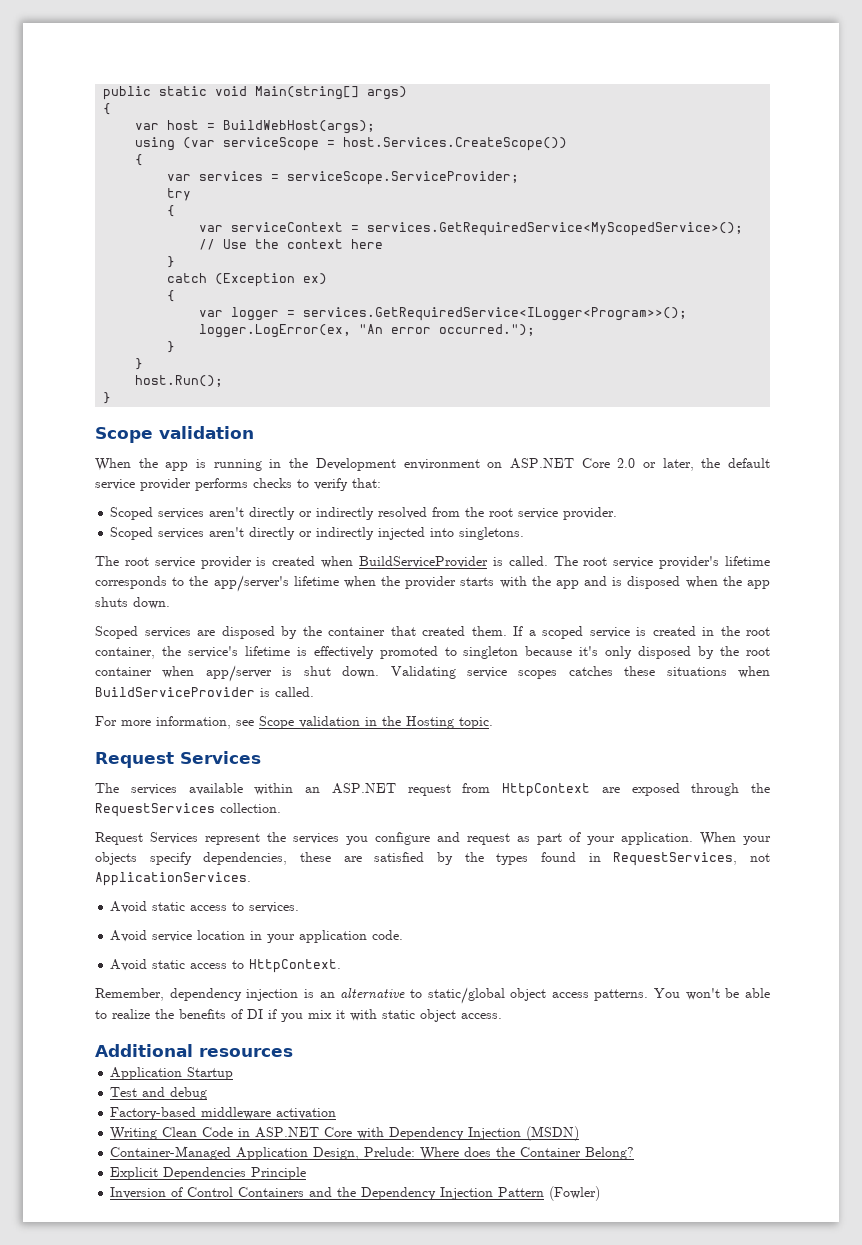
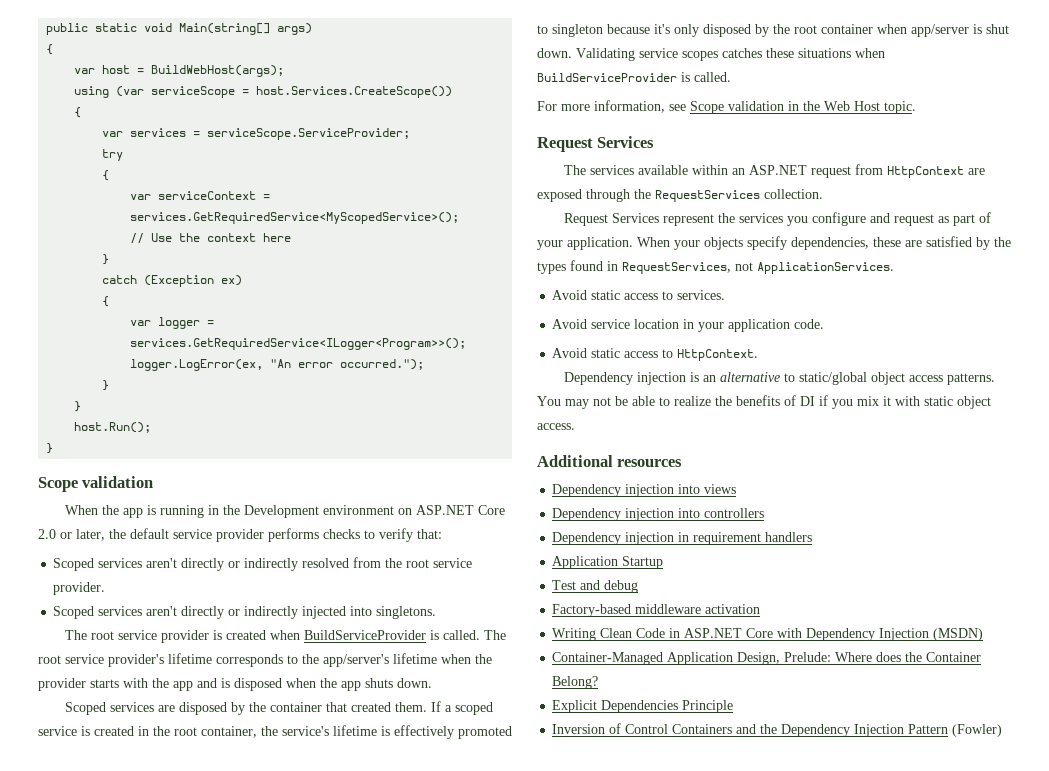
- For more information, see Scope validation in the Hosting topic.
+ For more information, see Scope validation in the Web Host topic.
- Remember, dependency injection is an alternative to static/global object access patterns.
+ Dependency injection is an alternative to static/global object access patterns.
- You won't be able to realize the benefits of DI if you mix it with static object access.
+ You may not be able to realize the benefits of DI if you mix it with static object access.
+ Dependency injection into views
+ Dependency injection into controllers
+ Dependency injection in requirement handlers

